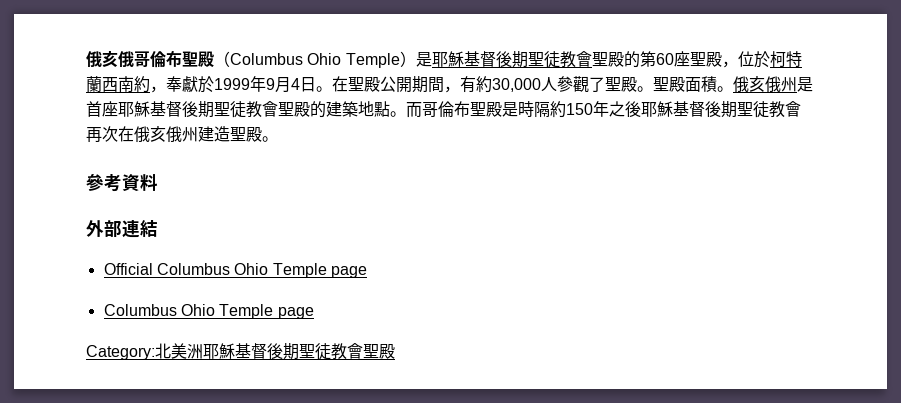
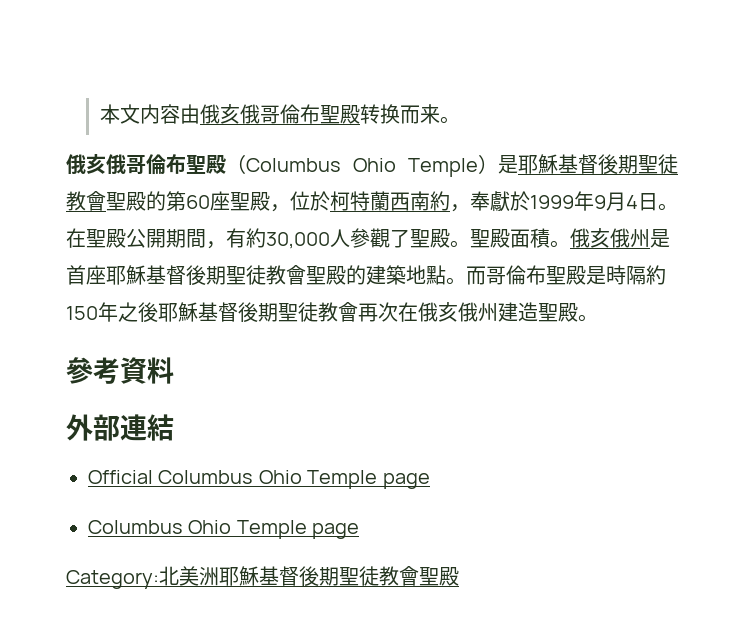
+ 本文内容由俄亥俄哥倫布聖殿转换而来。

